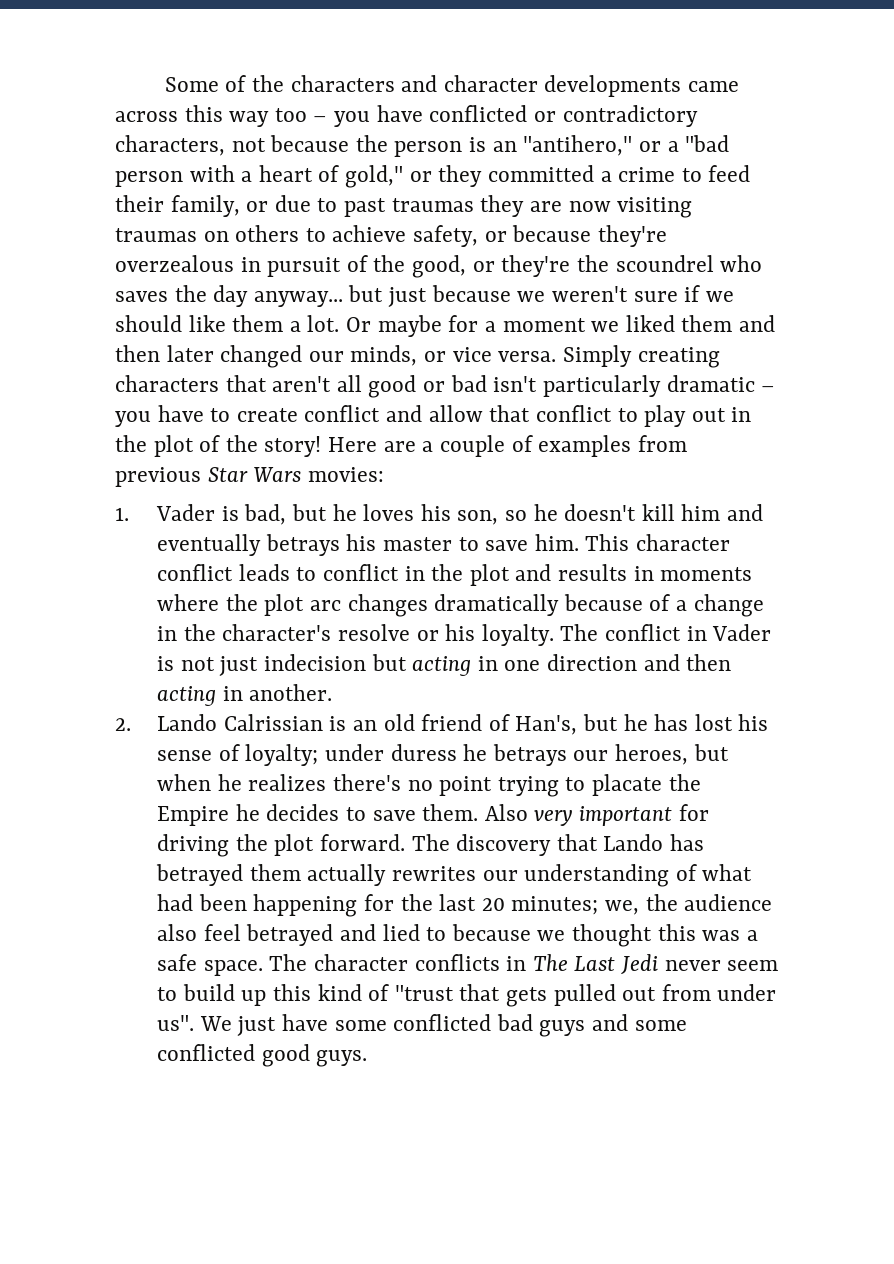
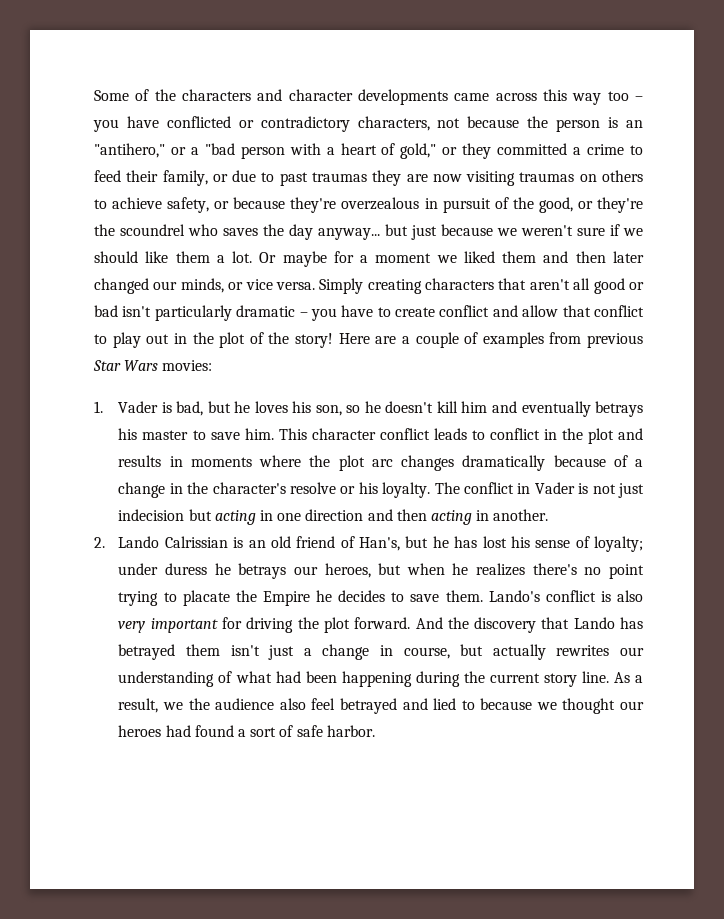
- Also very important for driving the plot forward.
+ Lando's conflict is also very important for driving the plot forward.
- The discovery that Lando has betrayed them actually rewrites our understanding of what had been happening for the last 20 minutes; we, the audience also feel betrayed and lied to because we thought this was a safe space. The character conflicts in The Last Jedi never seem to build up this kind of "trust that gets pulled out from under us". We just have some conflicted bad guys and some conflicted good guys.
+ And the discovery that Lando has betrayed them isn't just a change in course, but actually rewrites our understanding of what had been happening during the current story line. As a result, we the audience also feel betrayed and lied to because we thought our heroes had found a sort of safe harbor.

